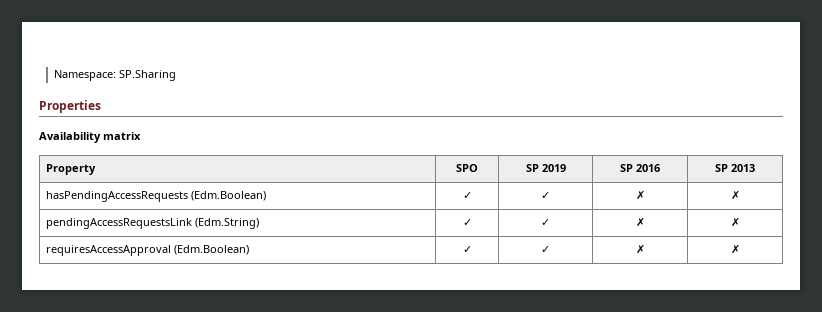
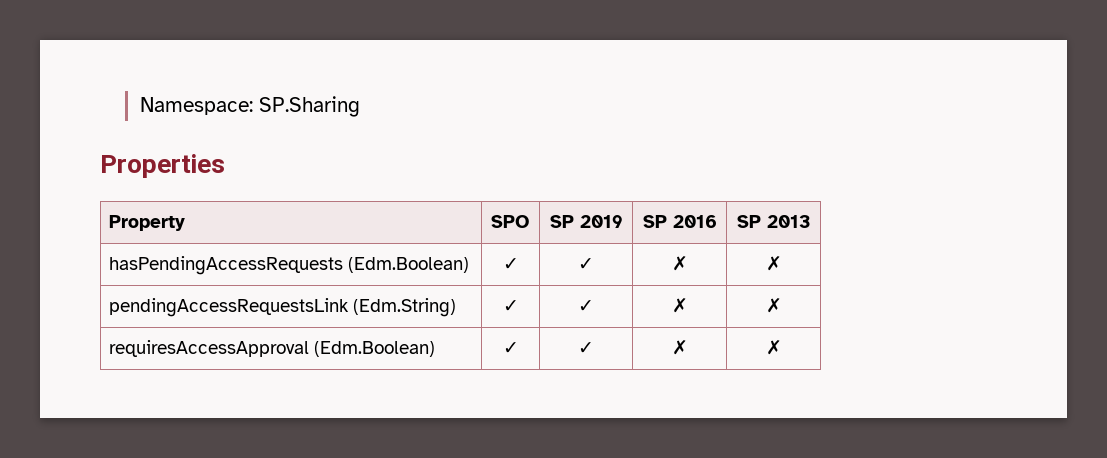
- Availability matrix

